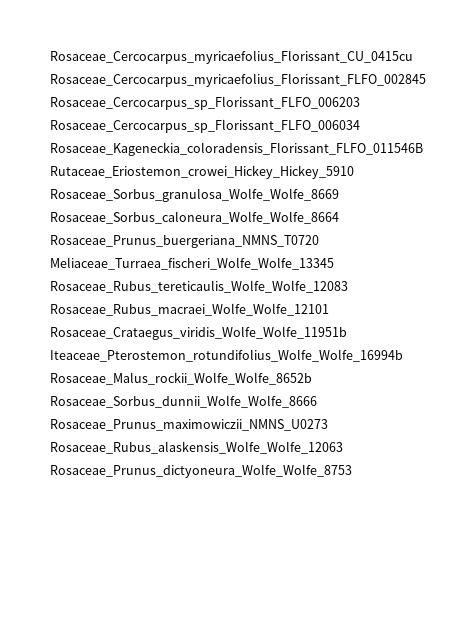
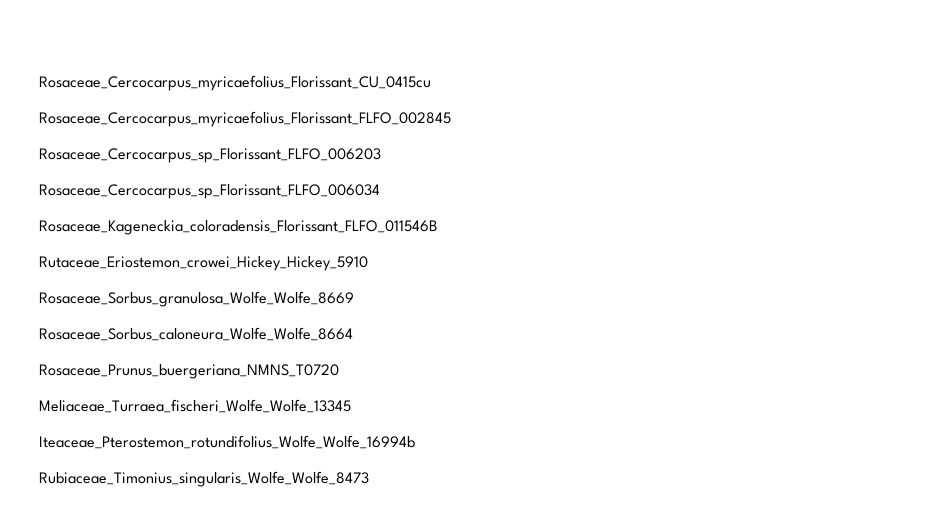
- Rosaceae_Rubus_tereticaulis_Wolfe_Wolfe_12083
- Rosaceae_Rubus_macraei_Wolfe_Wolfe_12101
- Rosaceae_Crataegus_viridis_Wolfe_Wolfe_11951b
  Iteaceae_Pterostemon_rotundifolius_Wolfe_Wolfe_16994b
- Rosaceae_Malus_rockii_Wolfe_Wolfe_8652b
- Rosaceae_Sorbus_dunnii_Wolfe_Wolfe_8666
- Rosaceae_Prunus_maximowiczii_NMNS_U0273
- Rosaceae_Rubus_alaskensis_Wolfe_Wolfe_12063
- Rosaceae_Prunus_dictyoneura_Wolfe_Wolfe_8753
+ Rubiaceae_Timonius_singularis_Wolfe_Wolfe_8473

